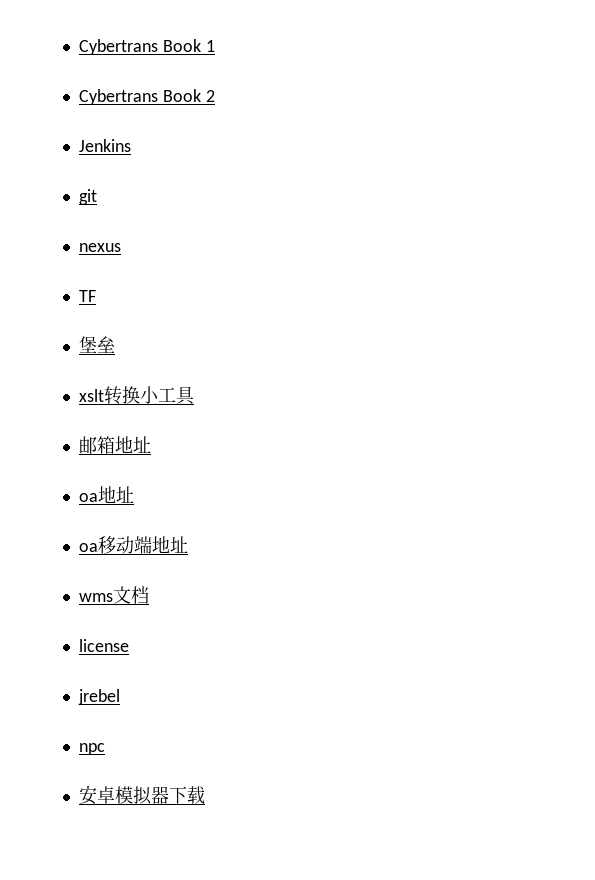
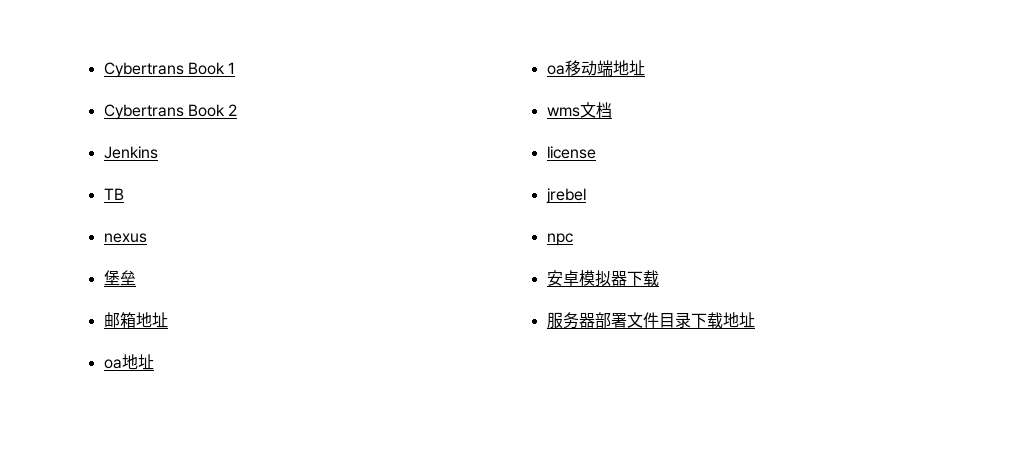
- git
+ TB
- TF
- xslt转换小工具
+ 服务器部署文件目录下载地址

